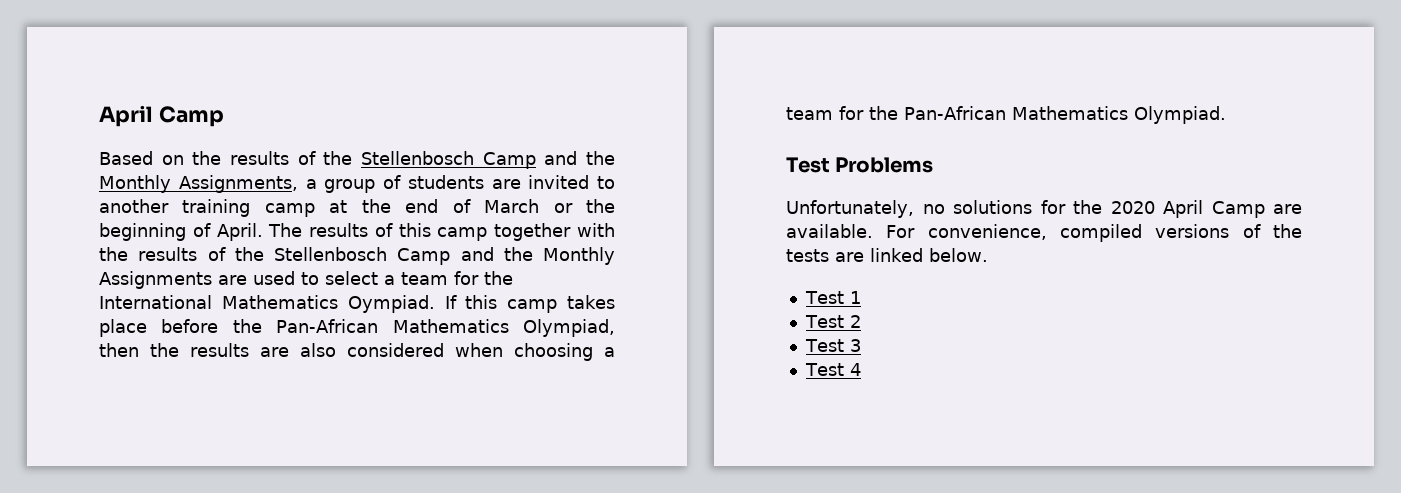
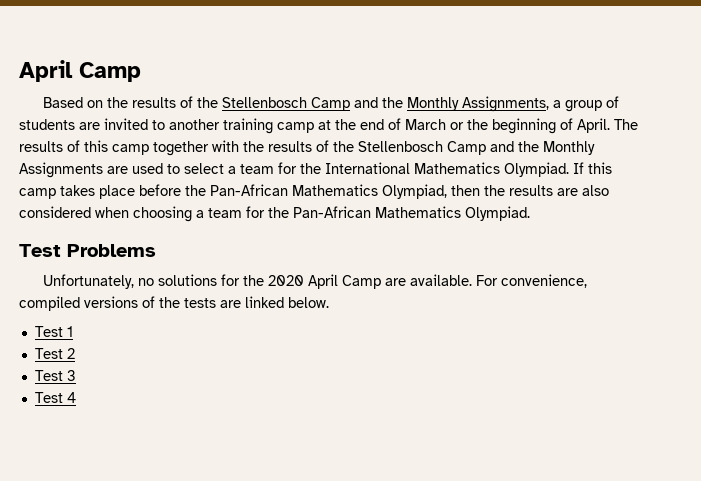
- The results of this camp together with the results of the Stellenbosch Camp and the Monthly Assignments are used to select a team for the International Mathematics Oympiad.
+ The results of this camp together with the results of the Stellenbosch Camp and the Monthly Assignments are used to select a team for the International Mathematics Olympiad.

